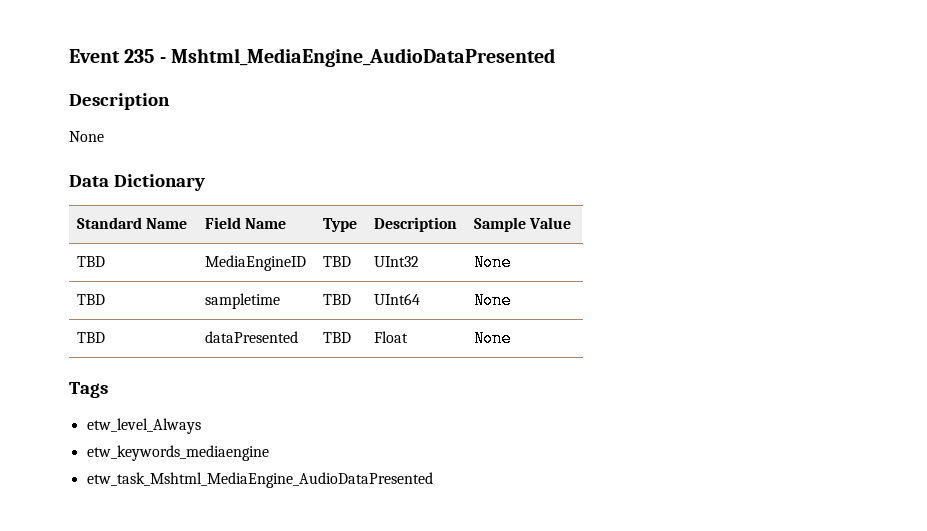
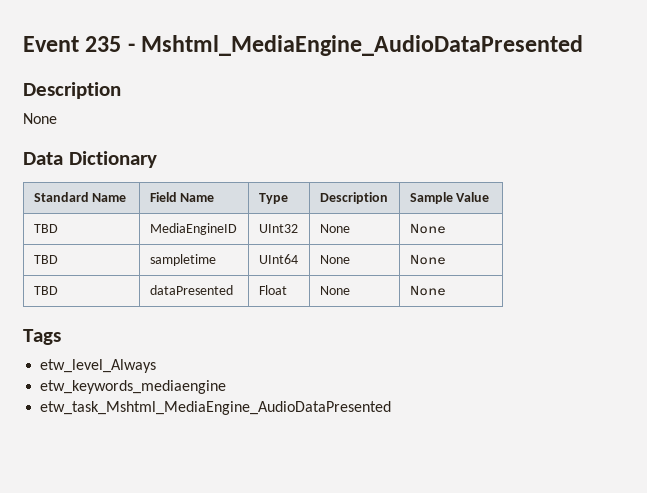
- TBD | MediaEngineID | TBD | UInt32 | None
+ TBD | MediaEngineID | UInt32 | None | None
- TBD | sampletime | TBD | UInt64 | None
+ TBD | sampletime | UInt64 | None | None
- TBD | dataPresented | TBD | Float | None
+ TBD | dataPresented | Float | None | None

